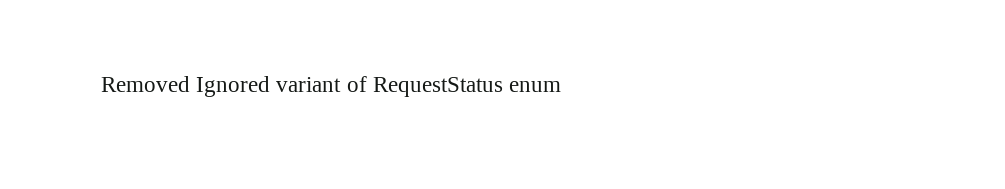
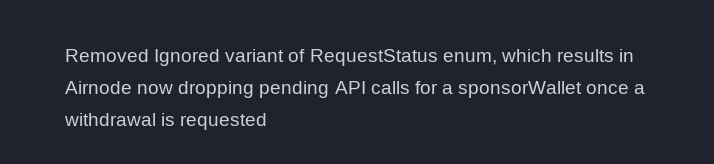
- Removed Ignored variant of RequestStatus enum
+ Removed Ignored variant of RequestStatus enum, which results in Airnode now dropping pending API calls for a sponsorWallet once a withdrawal is requested

